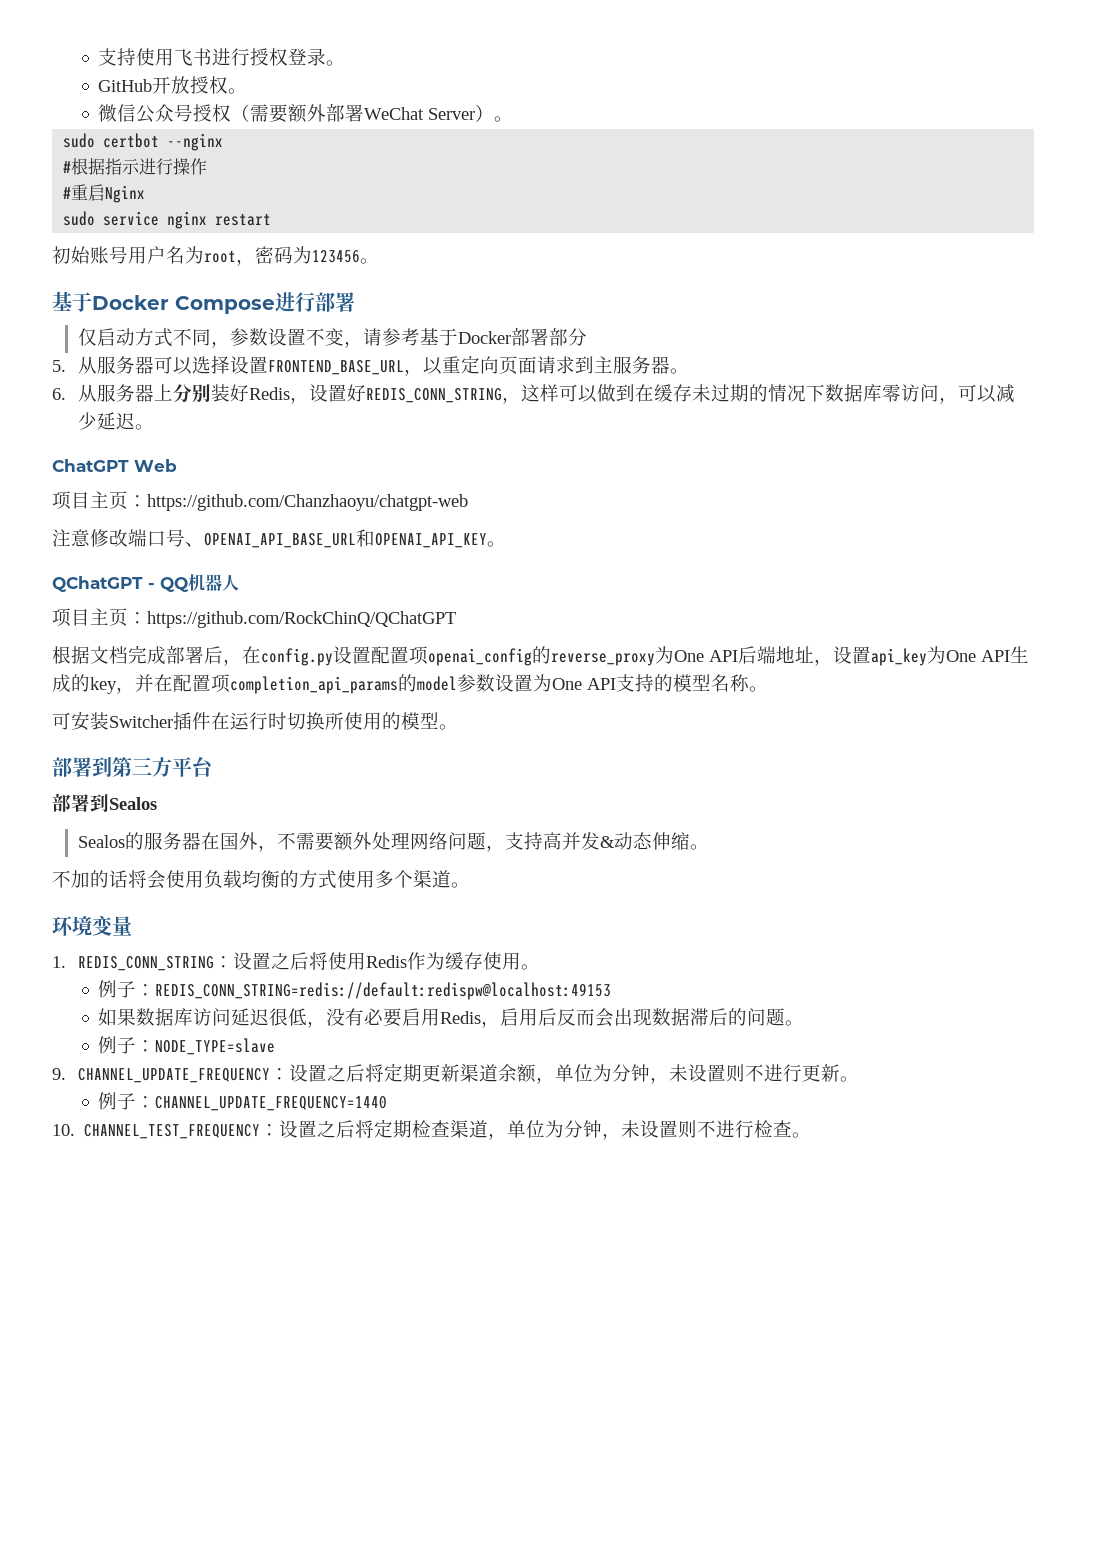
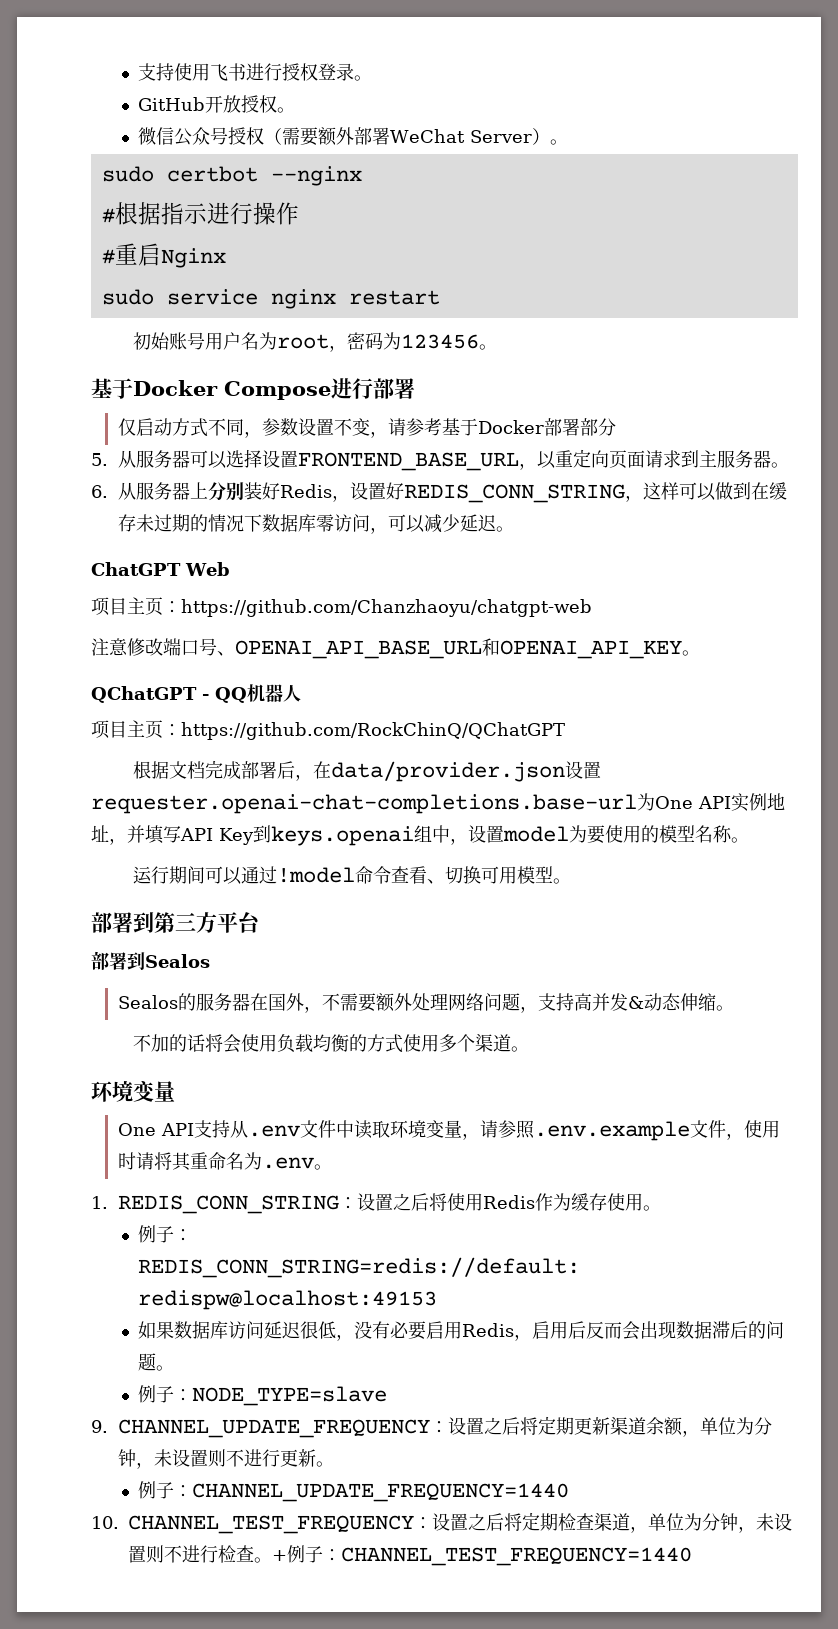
- 根据文档完成部署后，在config.py设置配置项openai_config的reverse_proxy为One API后端地址，设置api_key为One API生成的key，并在配置项completion_api_params的model参数设置为One API支持的模型名称。
- 可安装Switcher插件在运行时切换所使用的模型。
+ 根据文档完成部署后，在data/provider.json设置requester.openai-chat-completions.base-url为One API实例地址，并填写API Key到keys.openai组中，设置model为要使用的模型名称。
+ 运行期间可以通过!model命令查看、切换可用模型。
+ One API支持从.env文件中读取环境变量，请参照.env.example文件，使用时请将其重命名为.env。
+ +例子：CHANNEL_TEST_FREQUENCY=1440

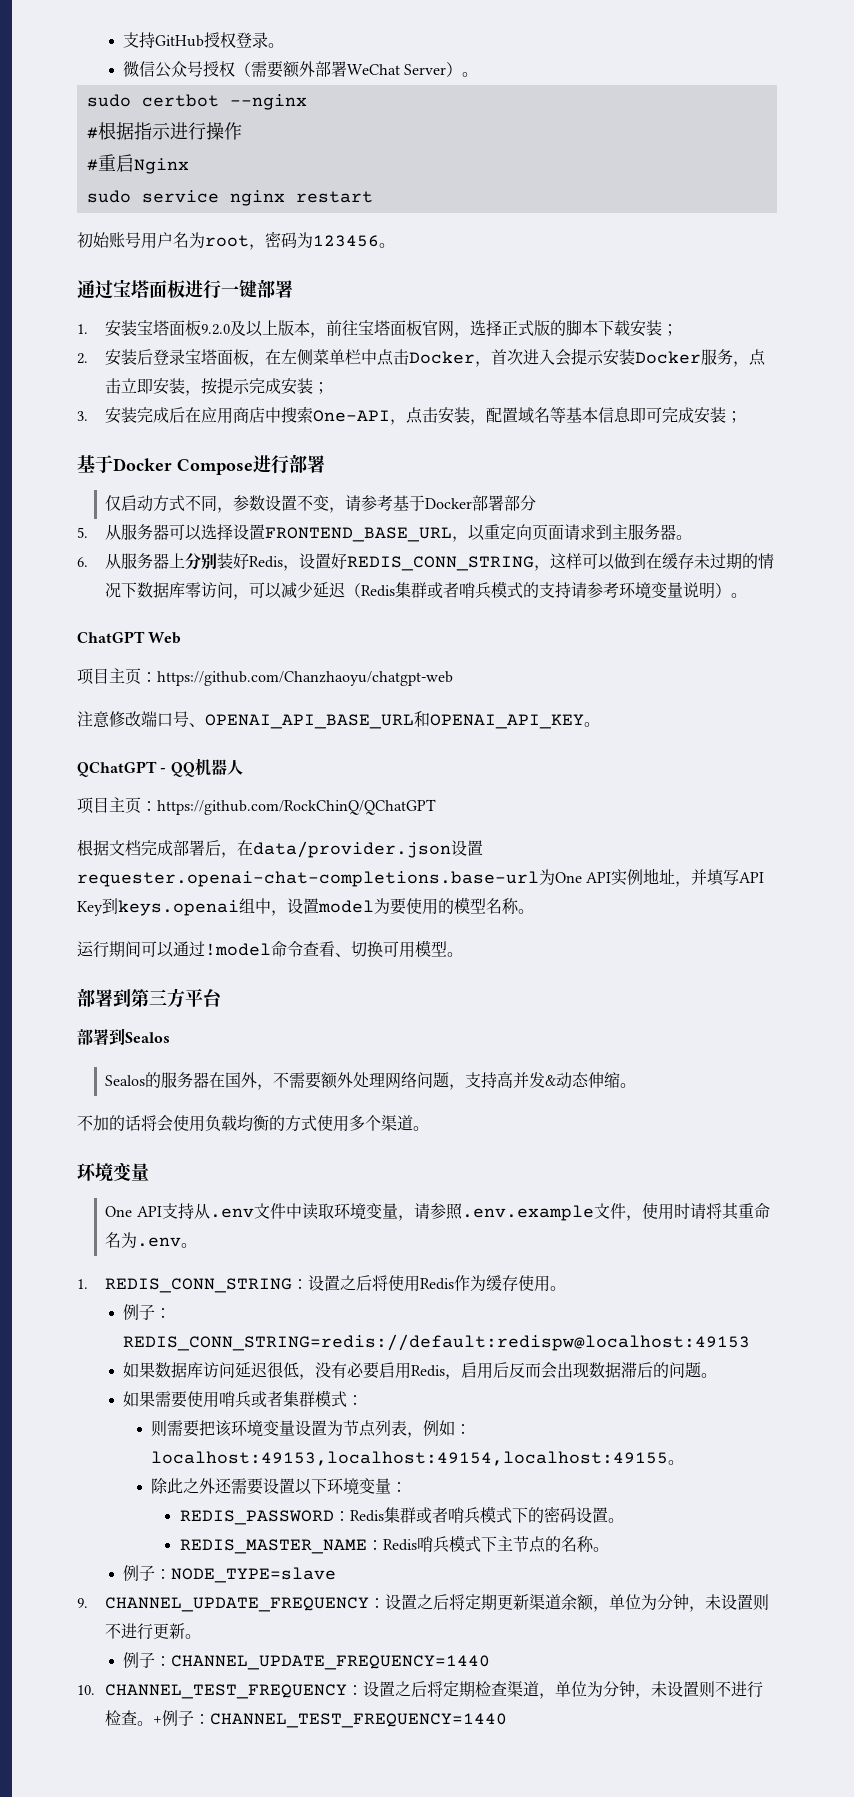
- 支持使用飞书进行授权登录。
+ 支持GitHub授权登录。
- GitHub开放授权。
+ 通过宝塔面板进行一键部署
+ 1.安装宝塔面板9.2.0及以上版本，前往宝塔面板官网，选择正式版的脚本下载安装；
+ 2.安装后登录宝塔面板，在左侧菜单栏中点击Docker，首次进入会提示安装Docker服务，点击立即安装，按提示完成安装；
+ 3.安装完成后在应用商店中搜索One-API，点击安装，配置域名等基本信息即可完成安装；
- 6.从服务器上分别装好Redis，设置好REDIS_CONN_STRING，这样可以做到在缓存未过期的情况下数据库零访问，可以减少延迟。
+ 6.从服务器上分别装好Redis，设置好REDIS_CONN_STRING，这样可以做到在缓存未过期的情况下数据库零访问，可以减少延迟（Redis集群或者哨兵模式的支持请参考环境变量说明）。
+ 如果需要使用哨兵或者集群模式：
+ 则需要把该环境变量设置为节点列表，例如：localhost:49153,localhost:49154,localhost:49155。
+ 除此之外还需要设置以下环境变量：
+ REDIS_PASSWORD：Redis集群或者哨兵模式下的密码设置。
+ REDIS_MASTER_NAME：Redis哨兵模式下主节点的名称。

